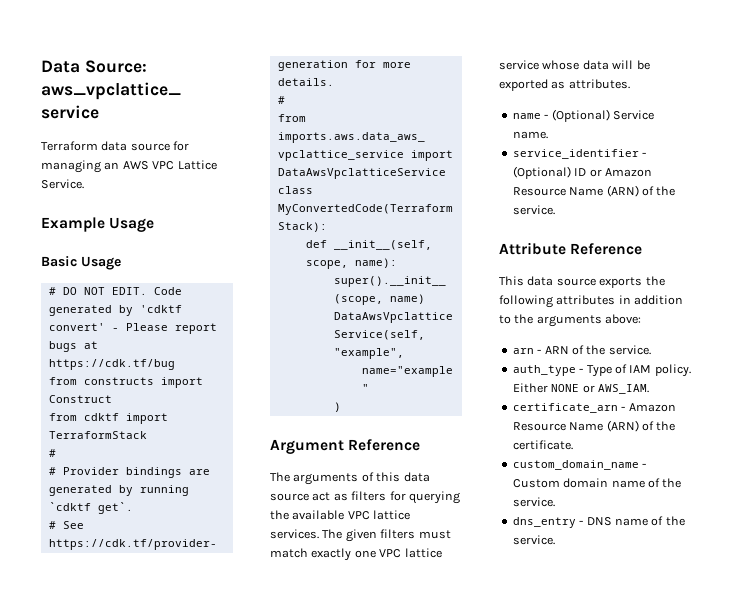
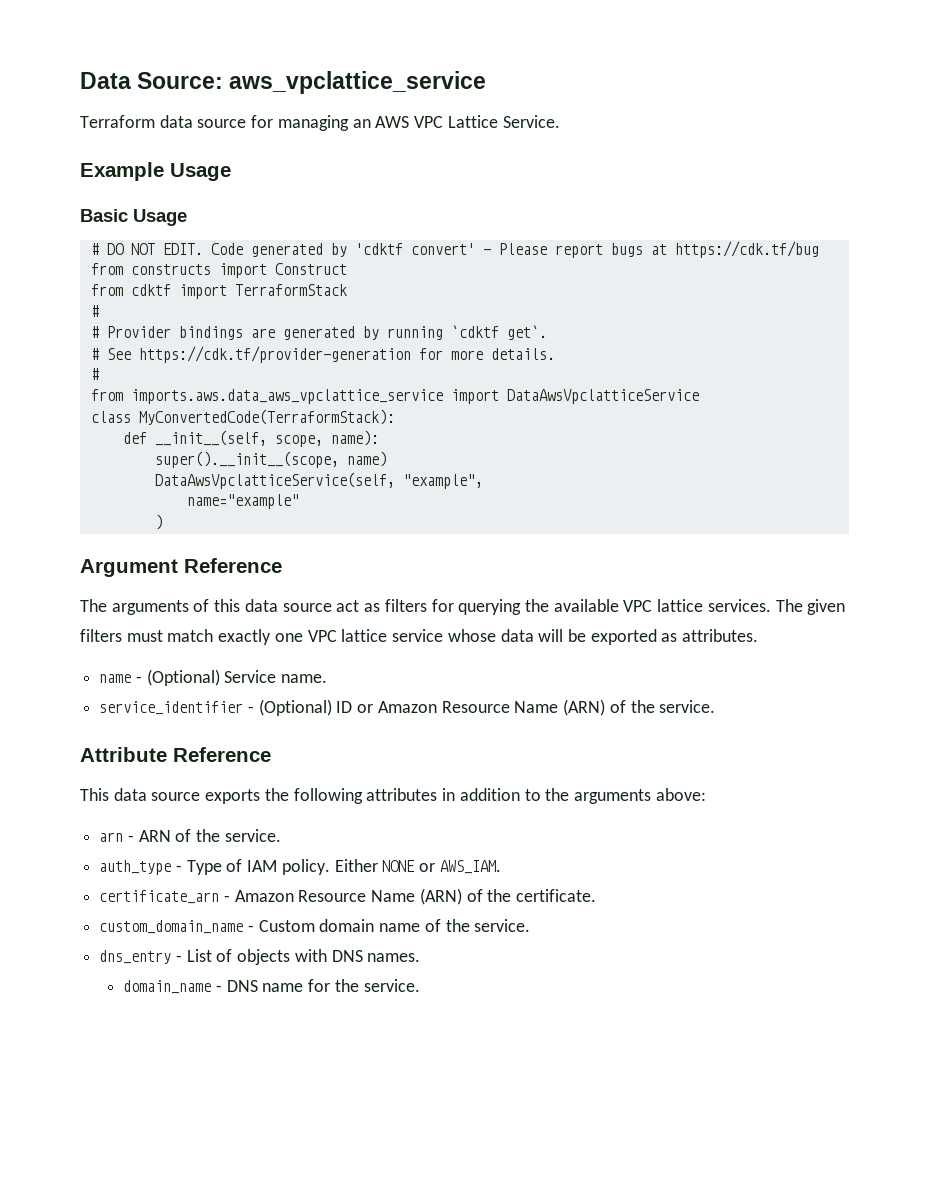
- dns_entry - DNS name of the service.
+ dns_entry - List of objects with DNS names.
+ domain_name - DNS name for the service.

